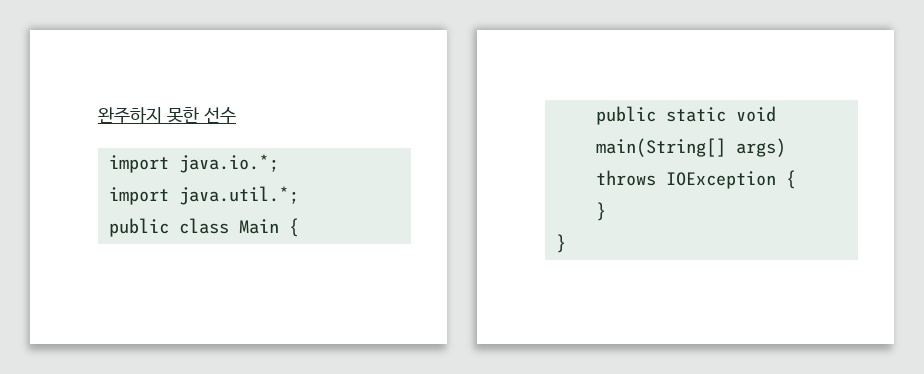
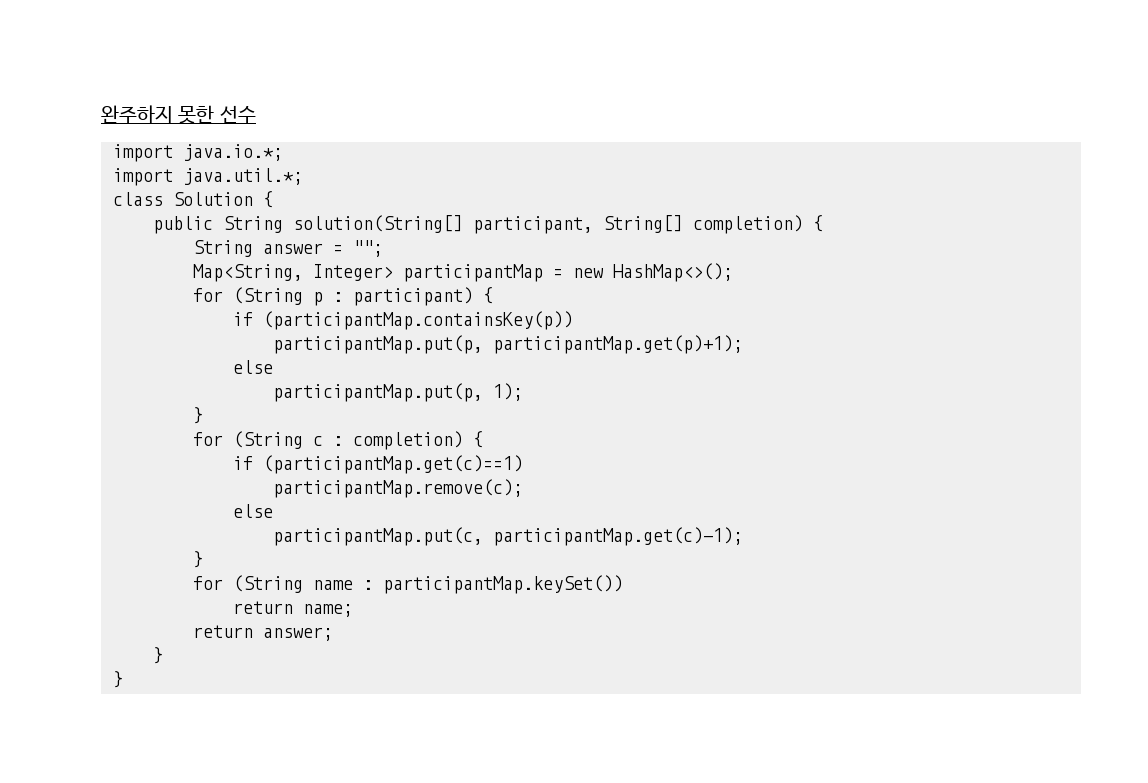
- public class Main {
+ class Solution {
- public static void main(String[] args) throws IOException {
+ public String solution(String[] participant, String[] completion) {
+ String answer = "";
+ Map<String, Integer> participantMap = new HashMap<>();
+ for (String p : participant) {
+ if (participantMap.containsKey(p))
+ participantMap.put(p, participantMap.get(p)+1);
+ else
+ participantMap.put(p, 1);
+ }
+ for (String c : completion) {
+ if (participantMap.get(c)==1)
+ participantMap.remove(c);
+ else
+ participantMap.put(c, participantMap.get(c)-1);
+ }
+ for (String name : participantMap.keySet())
+ return name;
+ return answer;

